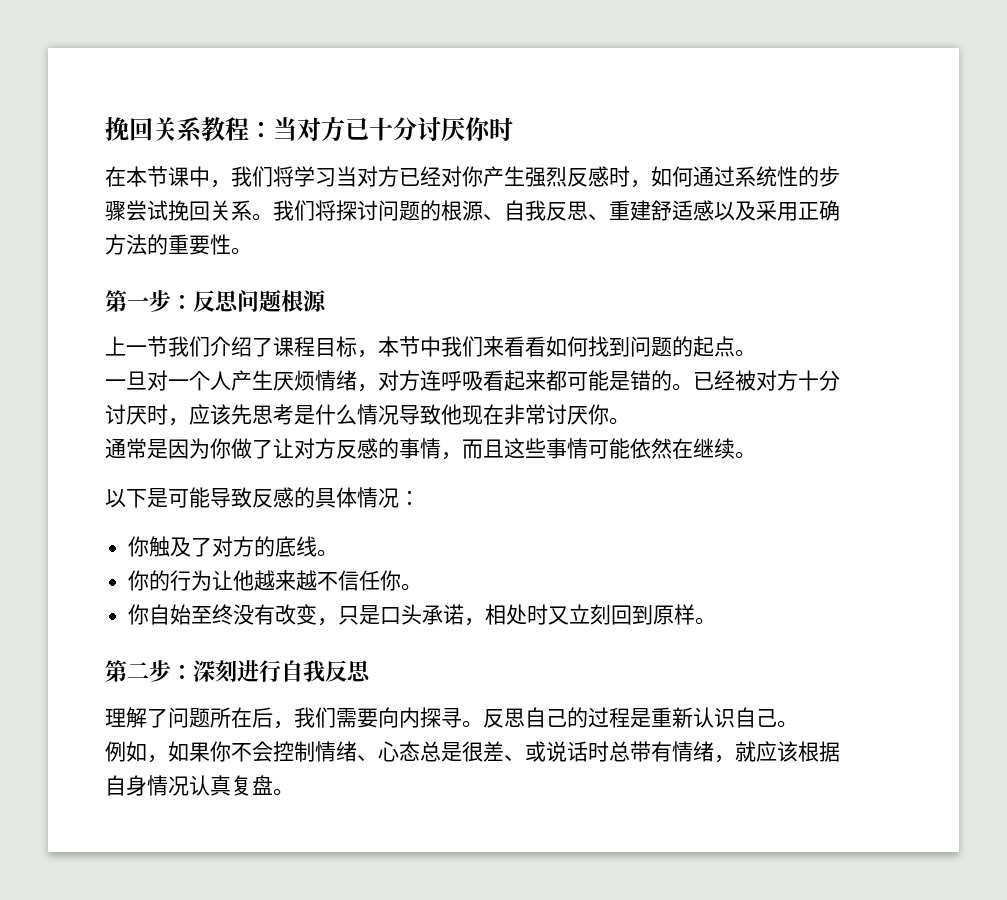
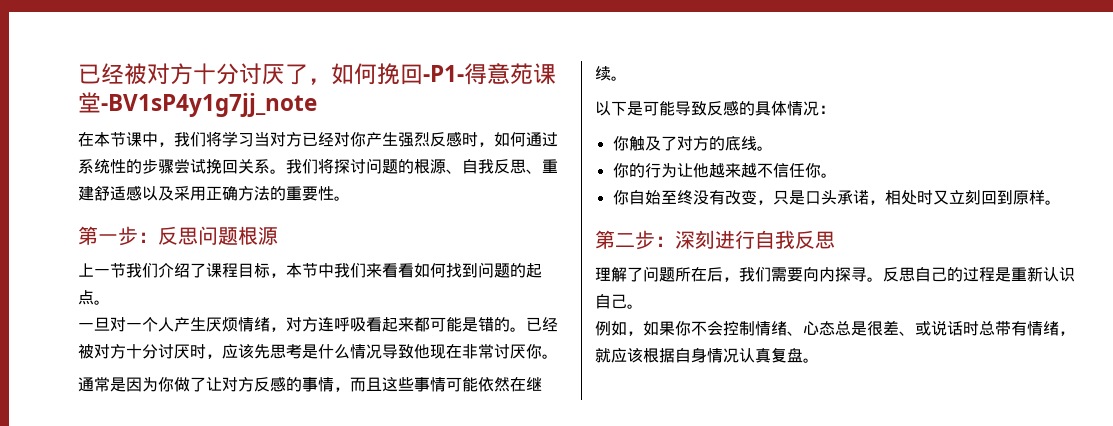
- 挽回关系教程：当对方已十分讨厌你时
+ 已经被对方十分讨厌了，如何挽回-P1-得意苑课堂-BV1sP4y1g7jj_note

